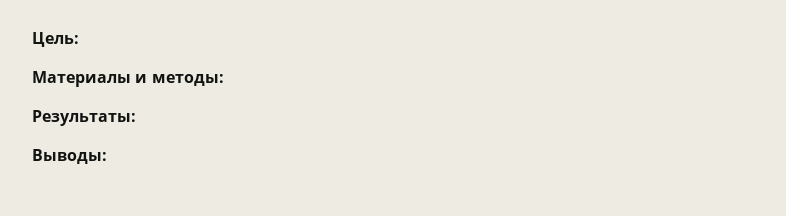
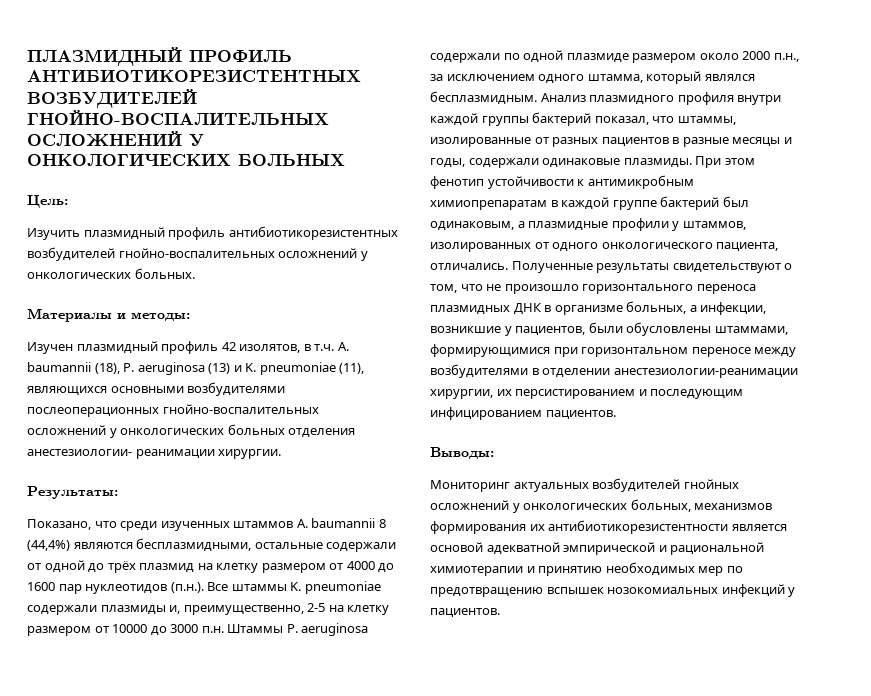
+ ПЛАЗМИДНЫЙ ПРОФИЛЬ АНТИБИОТИКОРЕЗИСТЕНТНЫХ ВОЗБУДИТЕЛЕЙ ГНОЙНО-ВОСПАЛИТЕЛЬНЫХ ОСЛОЖНЕНИЙ У ОНКОЛОГИЧЕСКИХ БОЛЬНЫХ
  Цель:
+ Изучить плазмидный профиль антибиотикорезистентных возбудителей гнойно-воспалительных осложнений у онкологических больных.
  Материалы и методы:
+ Изучен плазмидный профиль 42 изолятов, в т.ч. A. baumannii (18), P. aeruginosa (13) и K. pneumoniae (11), являющихся основными возбудителями послеоперационных гнойно-воспалительных осложнений у онкологических больных отделения анестезиологии- реанимации хирургии.
  Результаты:
+ Показано, что среди изученных штаммов A. baumannii 8 (44,4%) являются бесплазмидными, остальные содержали от одной до трёх плазмид на клетку размером от 4000 до 1600 пар нуклеотидов (п.н.). Все штаммы K. pneumoniae содержали плазмиды и, преимущественно, 2-5 на клетку размером от 10000 до 3000 п.н. Штаммы P. aeruginosa содержали по одной плазмиде размером около 2000 п.н., за исключением одного штамма, который являлся бесплазмидным. Анализ плазмидного профиля внутри каждой группы бактерий показал, что штаммы, изолированные от разных пациентов в разные месяцы и годы, содержали одинаковые плазмиды. При этом фенотип устойчивости к антимикробным химиопрепаратам в каждой группе бактерий был одинаковым, а плазмидные профили у штаммов, изолированных от одного онкологического пациента, отличались. Полученные результаты свидетельствуют о том, что не произошло горизонтального переноса плазмидных ДНК в организме больных, а инфекции, возникшие у пациентов, были обусловлены штаммами, формирующимися при горизонтальном переносе между возбудителями в отделении анестезиологии-реанимации хирургии, их персистированием и последующим инфицированием пациентов.
  Выводы:
+ Мониторинг актуальных возбудителей гнойных осложнений у онкологических больных, механизмов формирования их антибиотикорезистентности является основой адекватной эмпирической и рациональной химиотерапии и принятию необходимых мер по предотвращению вспышек нозокомиальных инфекций у пациентов.

